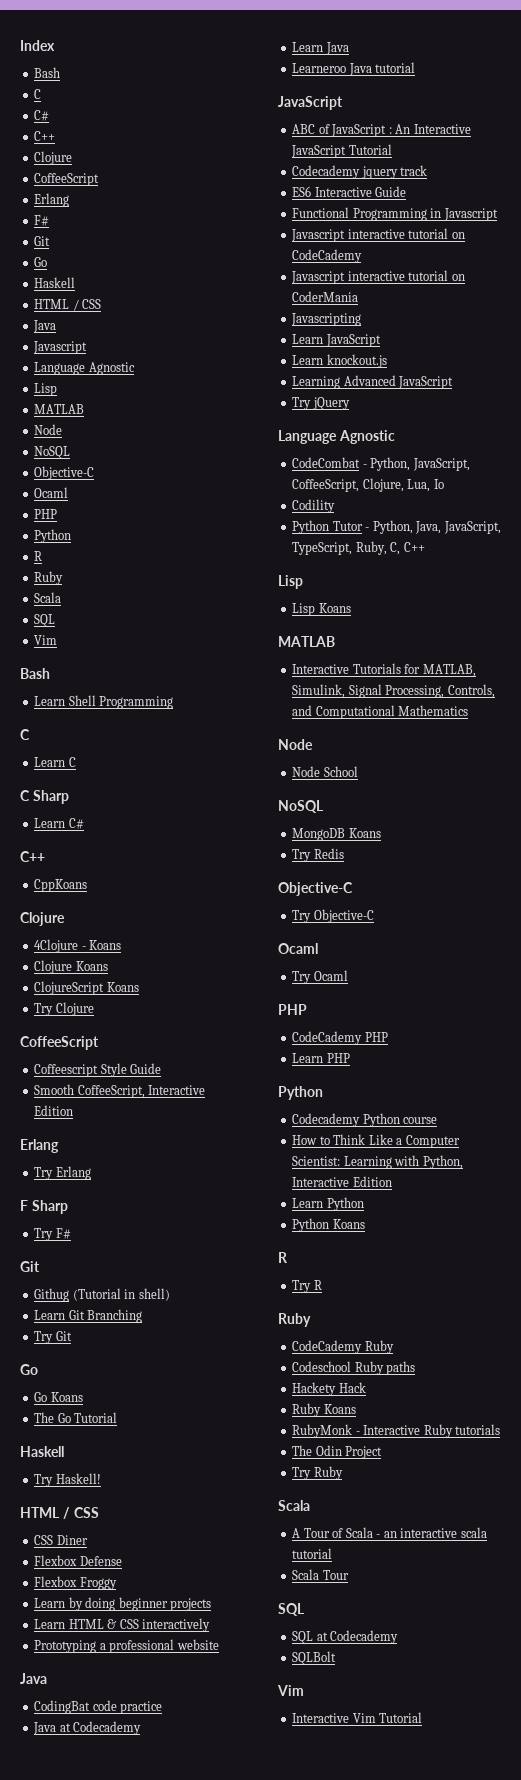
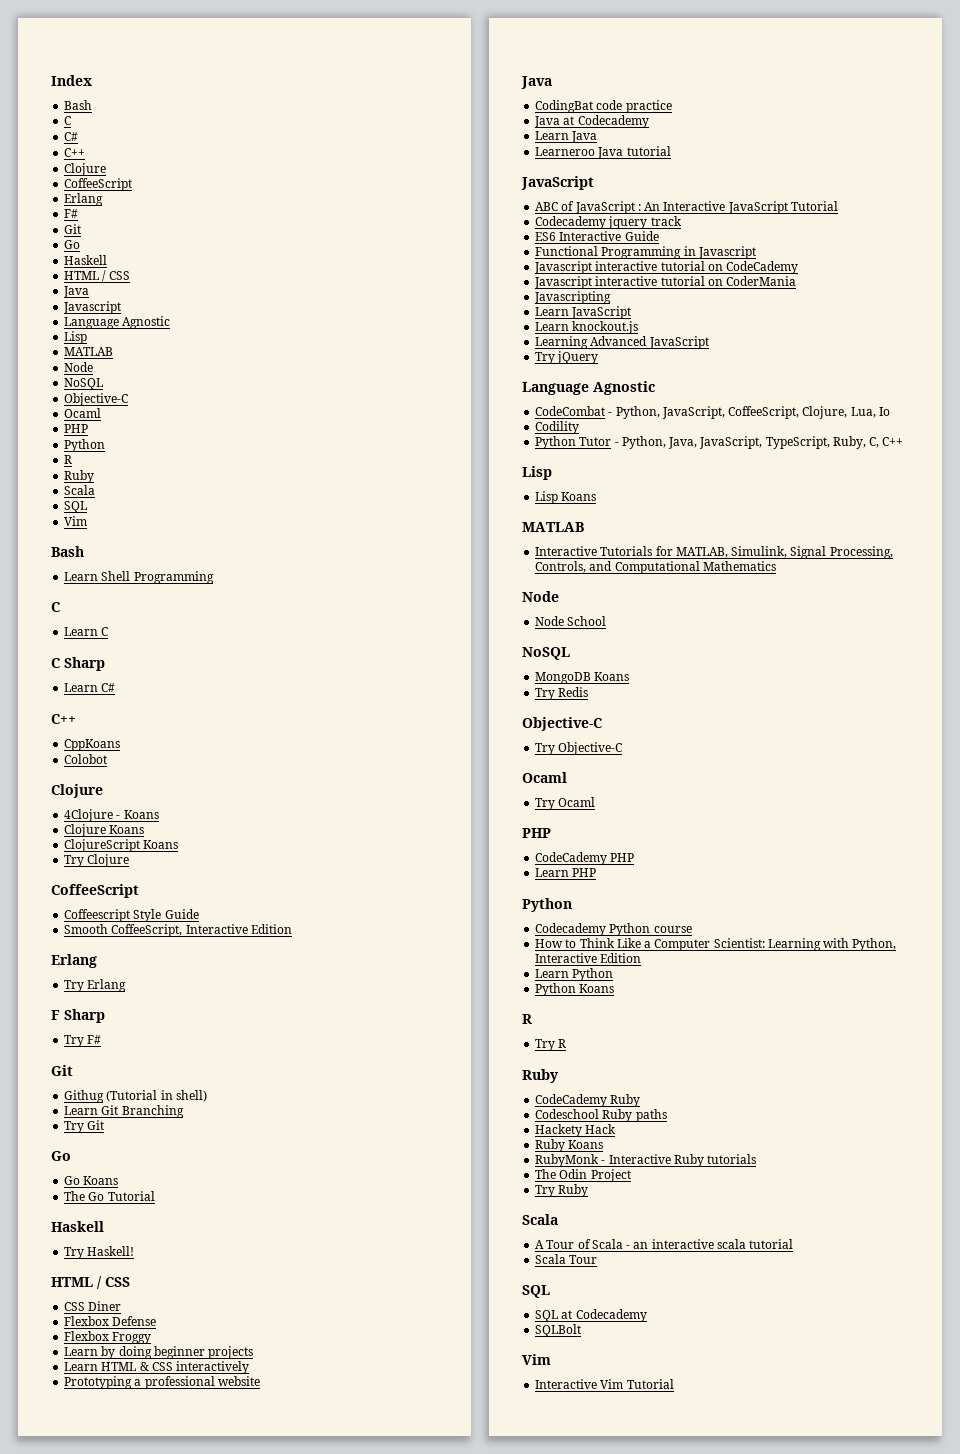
+ Colobot

